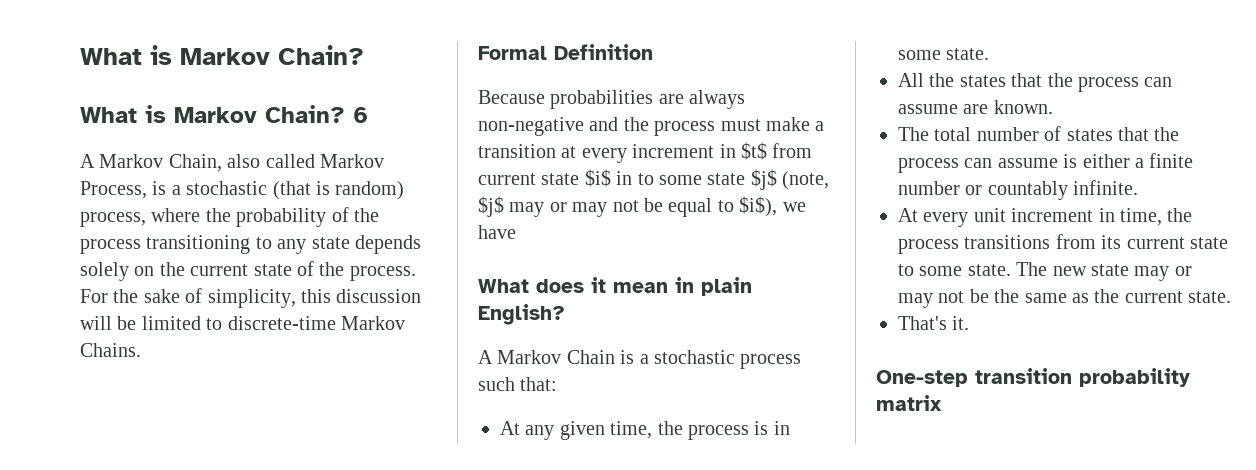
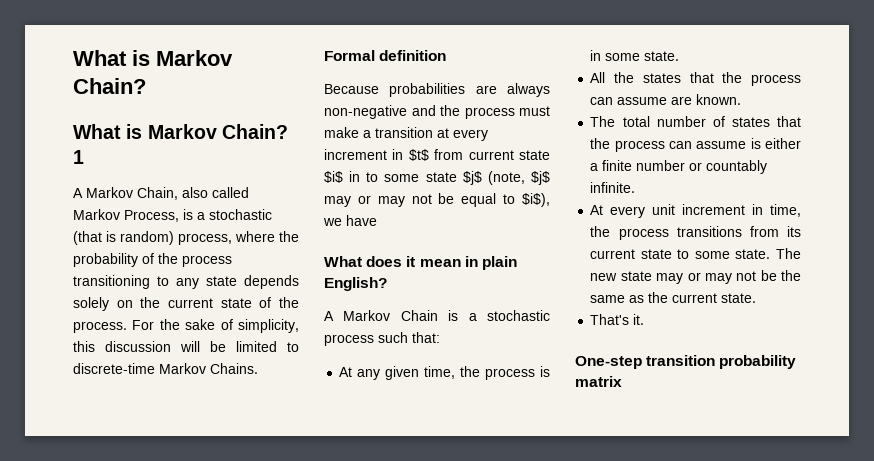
- 6
+ 1
- Formal Definition
+ Formal definition

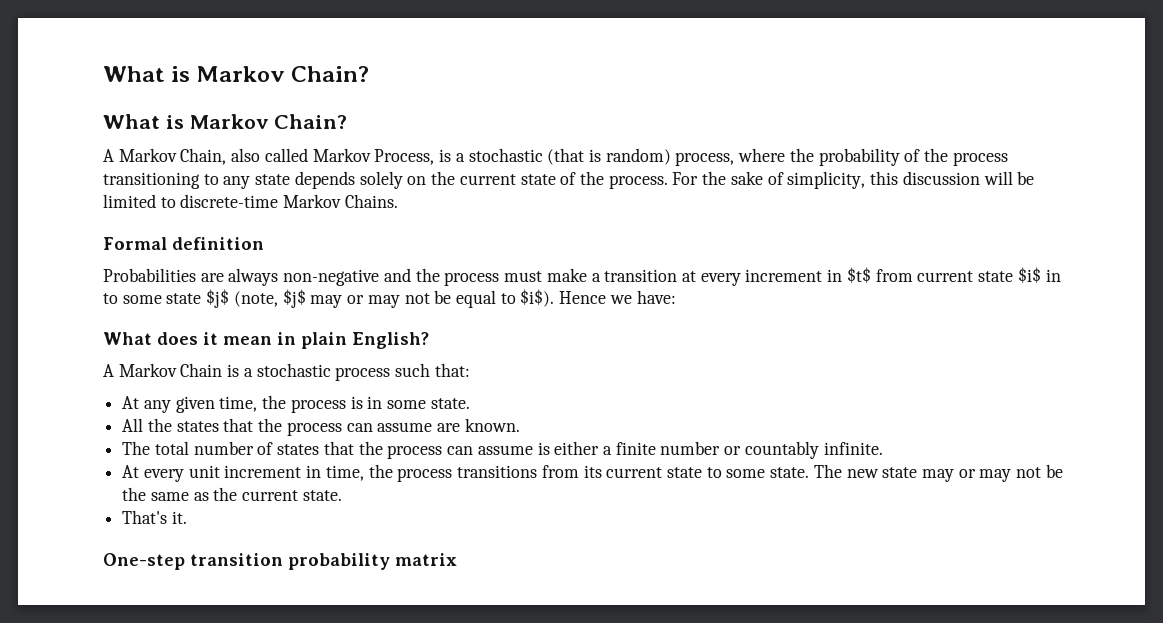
- 1
- Because probabilities are always non-negative and the process must make a transition at every increment in $t$ from current state $i$ in to some state $j$ (note, $j$ may or may not be equal to $i$), we have
+ Probabilities are always non-negative and the process must make a transition at every increment in $t$ from current state $i$ in to some state $j$ (note, $j$ may or may not be equal to $i$). Hence we have:

